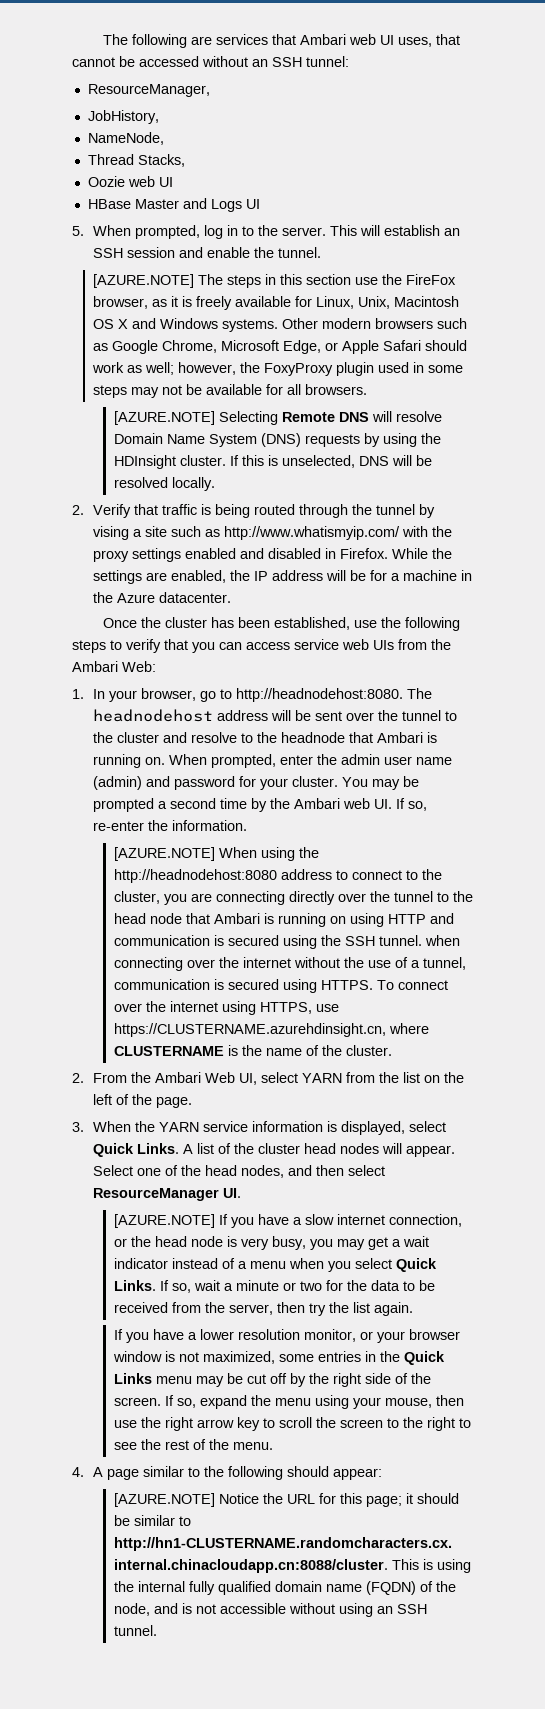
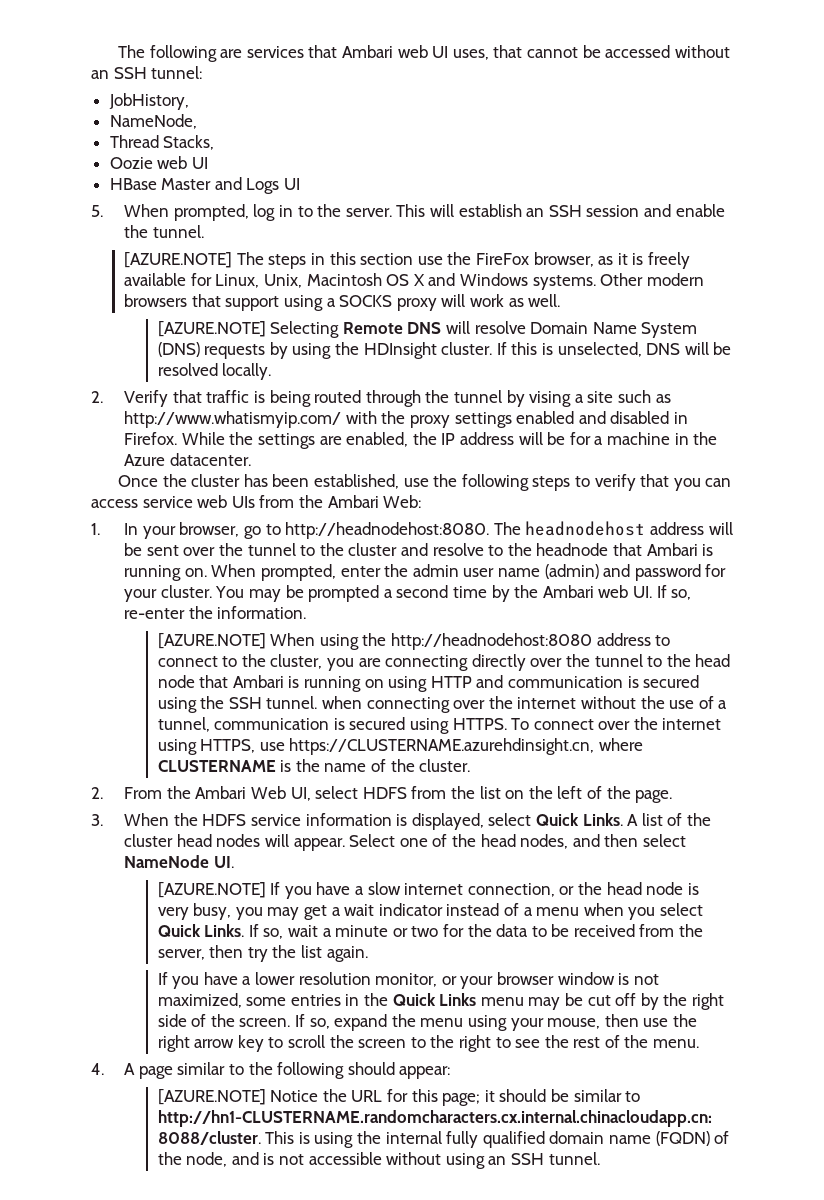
- ResourceManager,
- Other modern browsers such as Google Chrome, Microsoft Edge, or Apple Safari should work as well; however, the FoxyProxy plugin used in some steps may not be available for all browsers.
+ Other modern browsers that support using a SOCKS proxy will work as well.
- 2. From the Ambari Web UI, select YARN from the list on the left of the page.
+ 2. From the Ambari Web UI, select HDFS from the list on the left of the page.
- 3. When the YARN service information is displayed, select Quick Links.
+ 3. When the HDFS service information is displayed, select Quick Links.
- Select one of the head nodes, and then select ResourceManager UI.
+ Select one of the head nodes, and then select NameNode UI.

